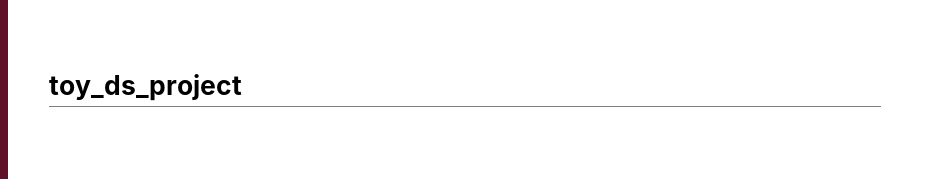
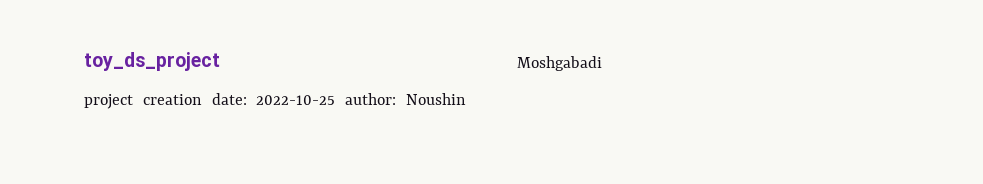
+ project creation date: 2022-10-25 author: Noushin Moshgabadi

